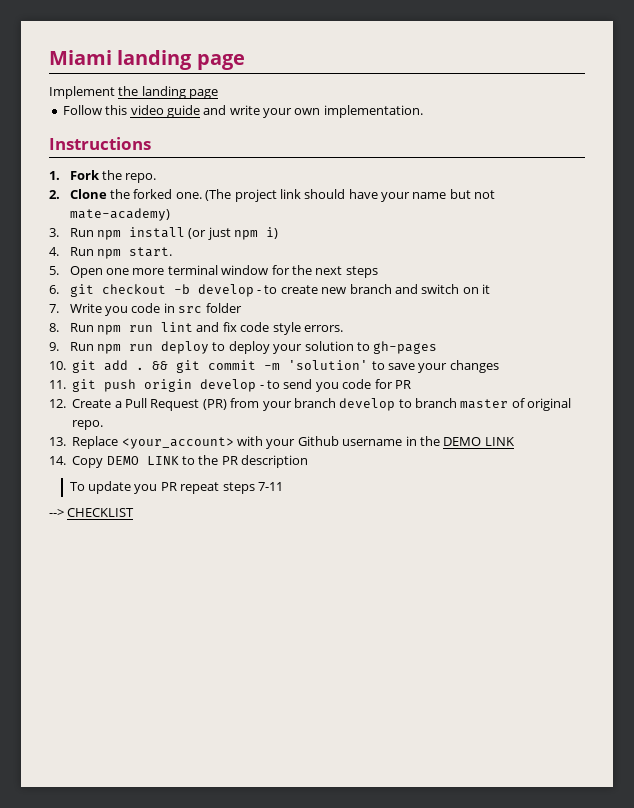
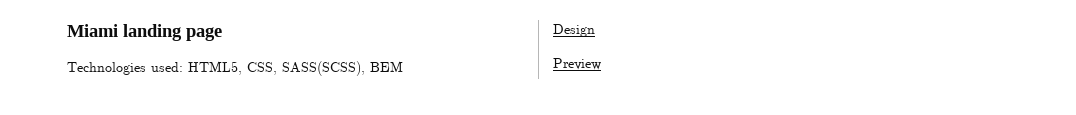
- Implement the landing page
- Follow this video guide and write your own implementation.
- Instructions
- 1. Fork the repo.
- 2. Clone the forked one. (The project link should have your name but not mate-academy)
- 3. Run npm install (or just npm i)
- 4. Run npm start.
- 5. Open one more terminal window for the next steps
- 6. git checkout -b develop - to create new branch and switch on it
- 7. Write you code in src folder
- 8. Run npm run lint and fix code style errors.
- 9. Run npm run deploy to deploy your solution to gh-pages
- 10. git add . && git commit -m 'solution' to save your changes
- 11. git push origin develop - to send you code for PR
- 12. Create a Pull Request (PR) from your branch develop to branch master of original repo.
- 13. Replace <your_account> with your Github username in the DEMO LINK
- 14. Copy DEMO LINK to the PR description
- To update you PR repeat steps 7-11
- --> CHECKLIST
+ Technologies used: HTML5, CSS, SASS(SCSS), BEM
+ Design
+ Preview

